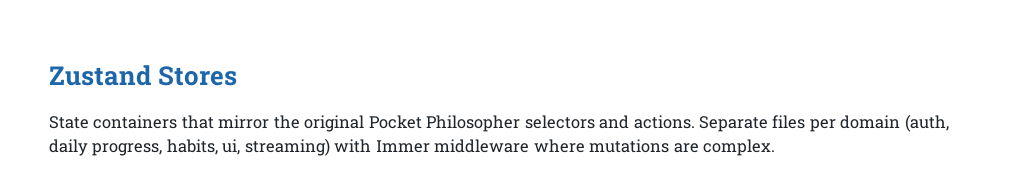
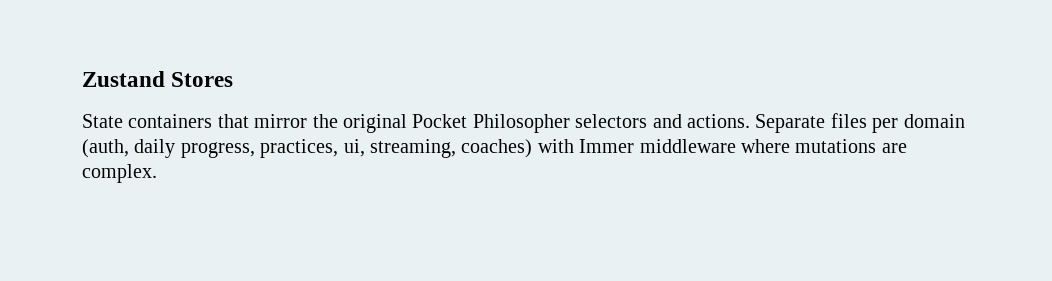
- Separate files per domain (auth, daily progress, habits, ui, streaming) with Immer middleware where mutations are complex.
+ Separate files per domain (auth, daily progress, practices, ui, streaming, coaches) with Immer middleware where mutations are complex.

